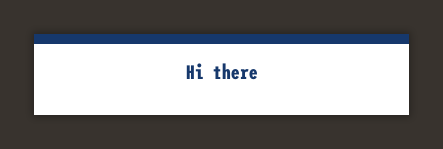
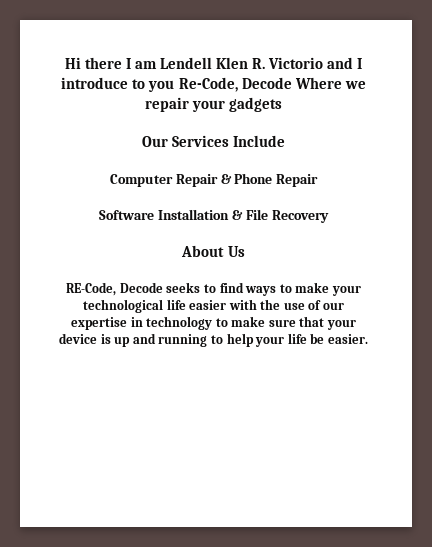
- Hi there
+ Hi there I am Lendell Klen R. Victorio and I introduce to you Re-Code, Decode Where we repair your gadgets
+ Our Services Include
+ Computer Repair & Phone Repair
+ Software Installation & File Recovery
+ About Us
+ RE-Code, Decode seeks to find ways to make your technological life easier with the use of our expertise in technology to make sure that your device is up and running to help your life be easier.

